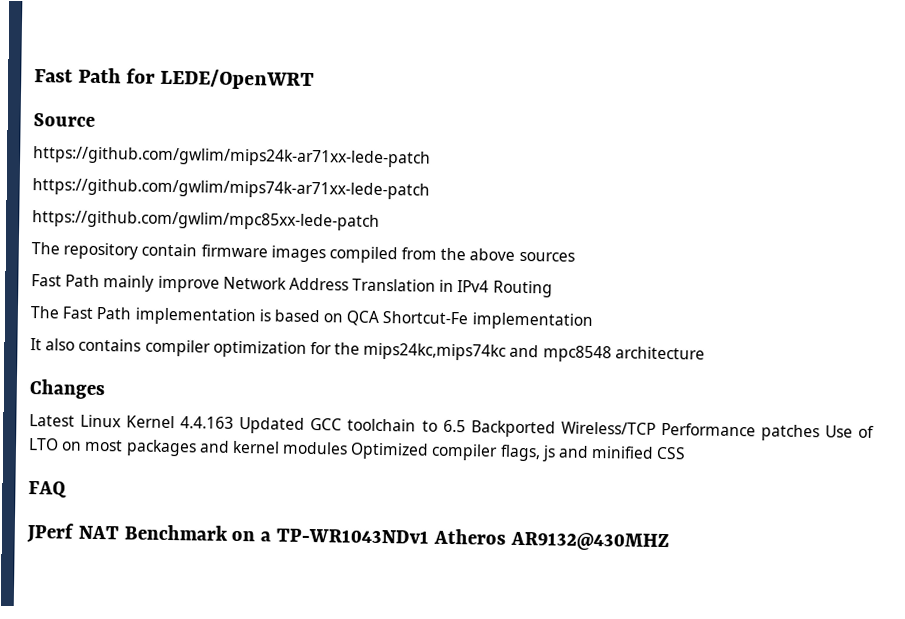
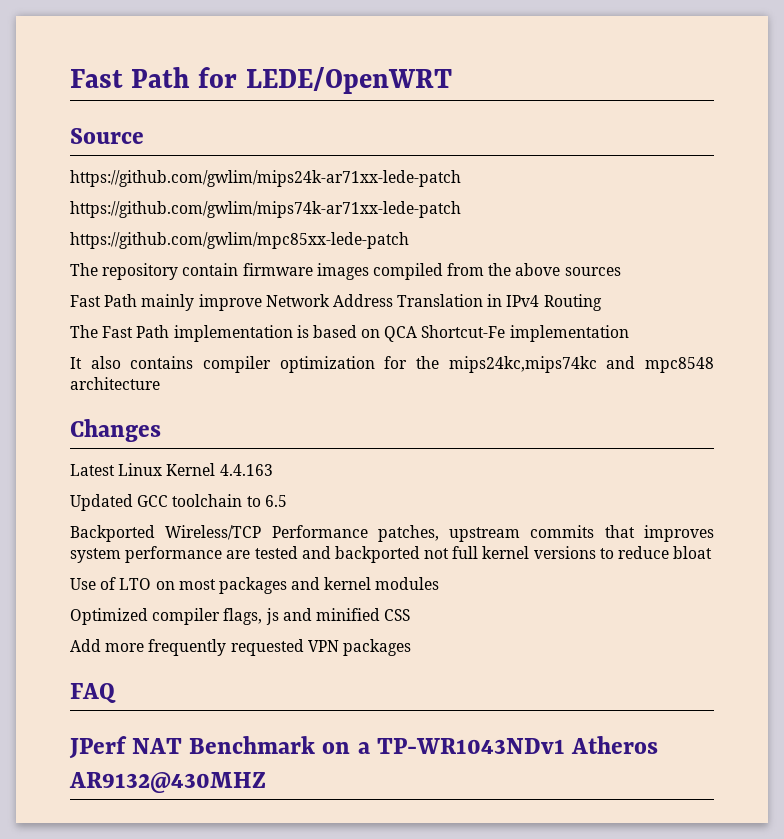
- Latest Linux Kernel 4.4.163 Updated GCC toolchain to 6.5 Backported Wireless/TCP Performance patches Use of LTO on most packages and kernel modules Optimized compiler flags, js and minified CSS
+ Latest Linux Kernel 4.4.163
+ Updated GCC toolchain to 6.5
+ Backported Wireless/TCP Performance patches, upstream commits that improves system performance are tested and backported not full kernel versions to reduce bloat
+ Use of LTO on most packages and kernel modules
+ Optimized compiler flags, js and minified CSS
+ Add more frequently requested VPN packages

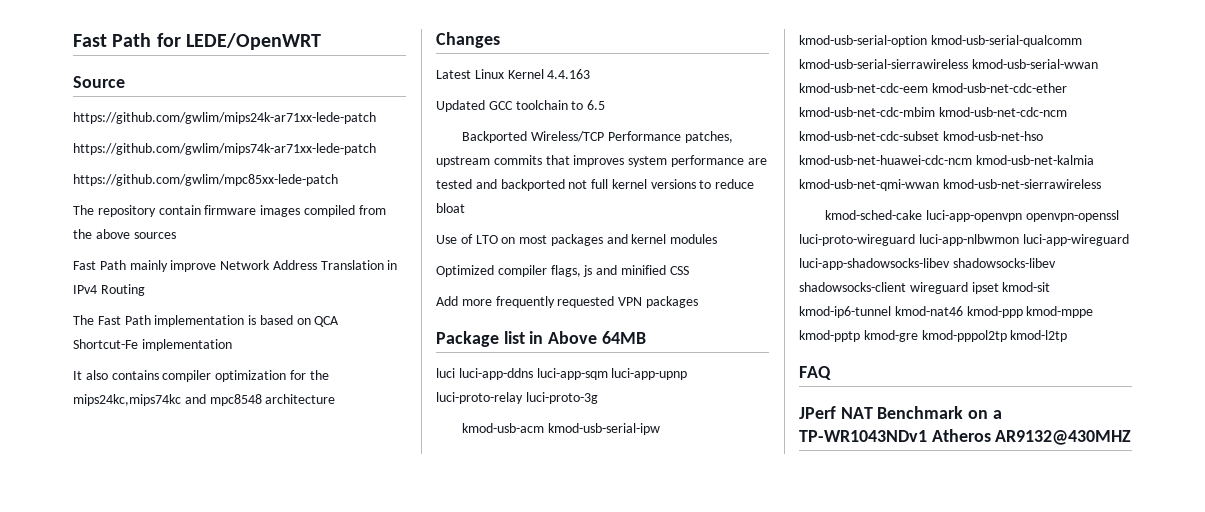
+ Package list in Above 64MB
+ luci luci-app-ddns luci-app-sqm luci-app-upnp luci-proto-relay luci-proto-3g
+ kmod-usb-acm kmod-usb-serial-ipw kmod-usb-serial-option kmod-usb-serial-qualcomm kmod-usb-serial-sierrawireless kmod-usb-serial-wwan kmod-usb-net-cdc-eem kmod-usb-net-cdc-ether kmod-usb-net-cdc-mbim kmod-usb-net-cdc-ncm kmod-usb-net-cdc-subset kmod-usb-net-hso kmod-usb-net-huawei-cdc-ncm kmod-usb-net-kalmia kmod-usb-net-qmi-wwan kmod-usb-net-sierrawireless
+ kmod-sched-cake luci-app-openvpn openvpn-openssl luci-proto-wireguard luci-app-nlbwmon luci-app-wireguard luci-app-shadowsocks-libev shadowsocks-libev shadowsocks-client wireguard ipset kmod-sit kmod-ip6-tunnel kmod-nat46 kmod-ppp kmod-mppe kmod-pptp kmod-gre kmod-pppol2tp kmod-l2tp

